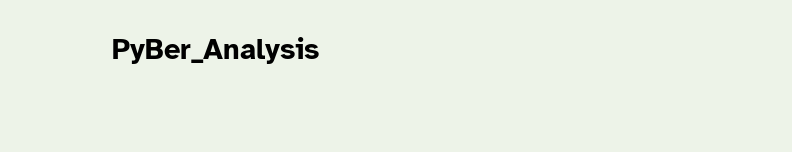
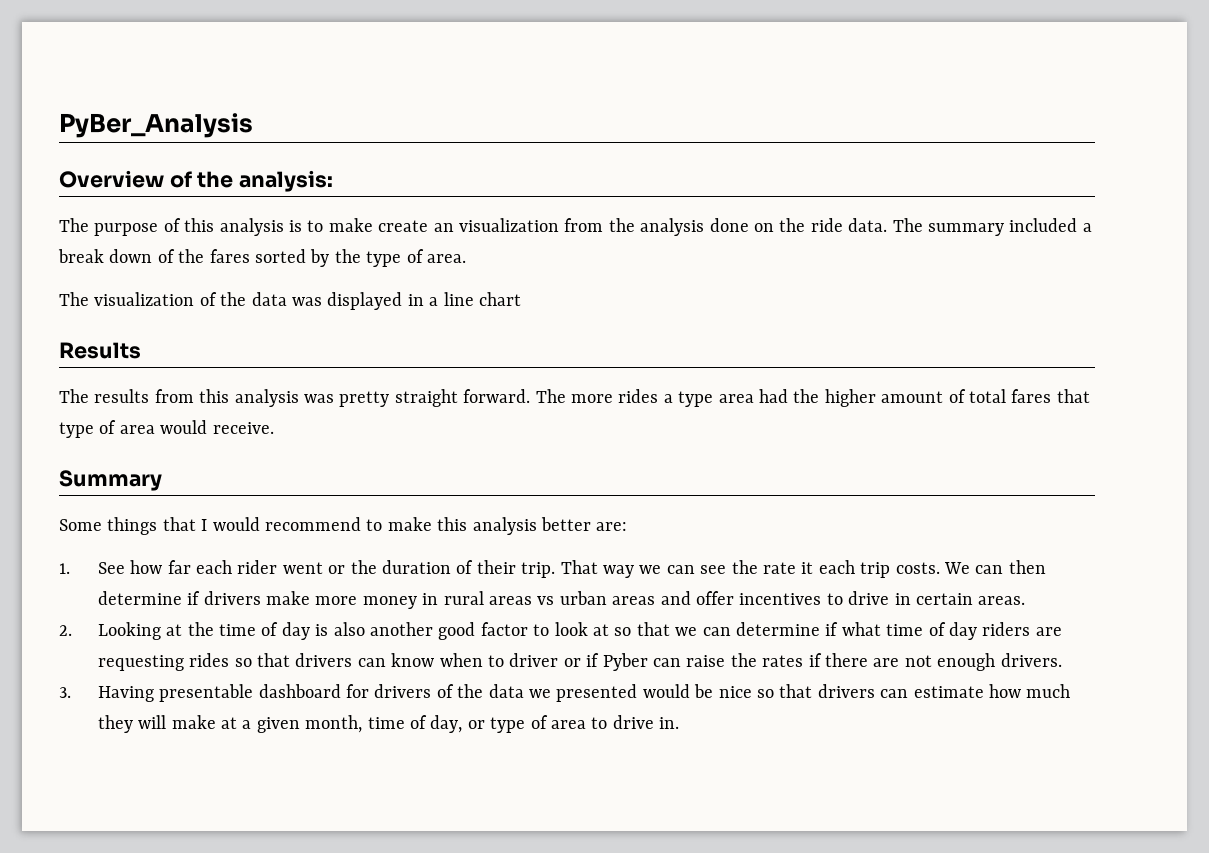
+ Overview of the analysis:
+ The purpose of this analysis is to make create an visualization from the analysis done on the ride data. The summary included a break down of the fares sorted by the type of area.
+ The visualization of the data was displayed in a line chart
+ Results
+ The results from this analysis was pretty straight forward. The more rides a type area had the higher amount of total fares that type of area would receive.
+ Summary
+ Some things that I would recommend to make this analysis better are:
+ 1. See how far each rider went or the duration of their trip. That way we can see the rate it each trip costs. We can then determine if drivers make more money in rural areas vs urban areas and offer incentives to drive in certain areas.
+ 2. Looking at the time of day is also another good factor to look at so that we can determine if what time of day riders are requesting rides so that drivers can know when to driver or if Pyber can raise the rates if there are not enough drivers.
+ 3. Having presentable dashboard for drivers of the data we presented would be nice so that drivers can estimate how much they will make at a given month, time of day, or type of area to drive in.

